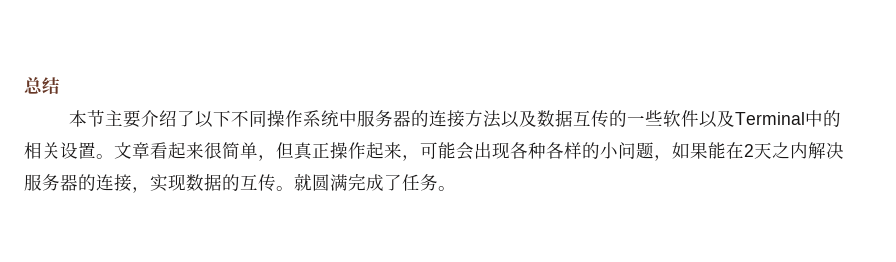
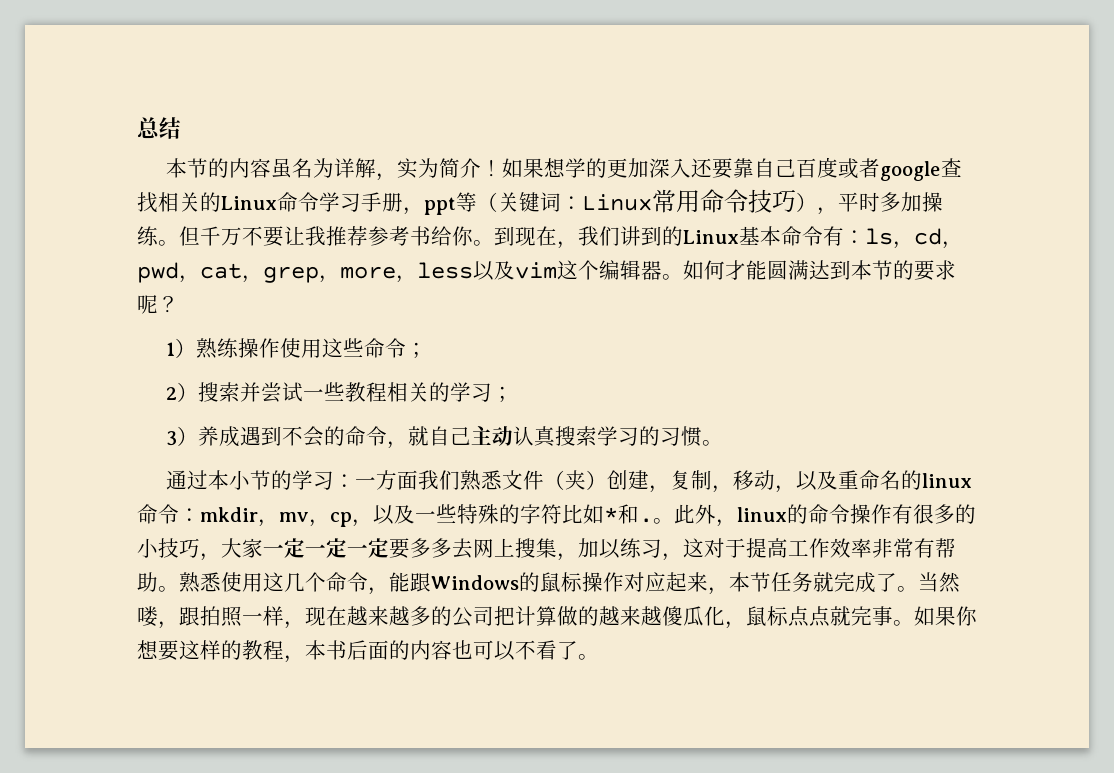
- 本节主要介绍了以下不同操作系统中服务器的连接方法以及数据互传的一些软件以及Terminal中的相关设置。文章看起来很简单，但真正操作起来，可能会出现各种各样的小问题，如果能在2天之内解决服务器的连接，实现数据的互传。就圆满完成了任务。
+ 本节的内容虽名为详解，实为简介！如果想学的更加深入还要靠自己百度或者google查找相关的Linux命令学习手册，ppt等（关键词：Linux常用命令技巧），平时多加操练。但千万不要让我推荐参考书给你。到现在，我们讲到的Linux基本命令有：ls，cd，pwd，cat，grep，more，less以及vim这个编辑器。如何才能圆满达到本节的要求呢？
+ 1）熟练操作使用这些命令；
+ 2）搜索并尝试一些教程相关的学习；
+ 3）养成遇到不会的命令，就自己主动认真搜索学习的习惯。
+ 通过本小节的学习：一方面我们熟悉文件（夹）创建，复制，移动，以及重命名的linux命令：mkdir，mv，cp，以及一些特殊的字符比如*和.。此外，linux的命令操作有很多的小技巧，大家一定一定一定要多多去网上搜集，加以练习，这对于提高工作效率非常有帮助。熟悉使用这几个命令，能跟Windows的鼠标操作对应起来，本节任务就完成了。当然喽，跟拍照一样，现在越来越多的公司把计算做的越来越傻瓜化，鼠标点点就完事。如果你想要这样的教程，本书后面的内容也可以不看了。

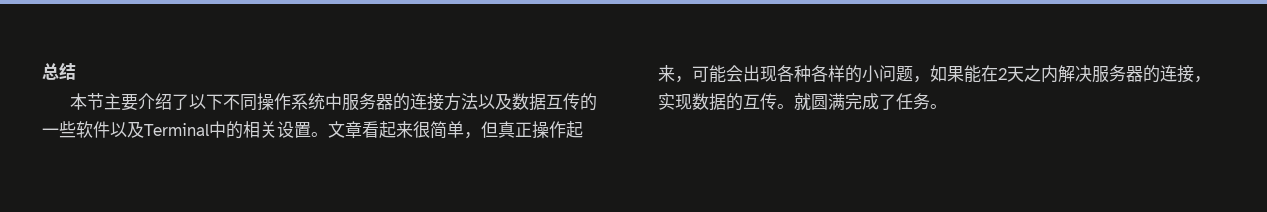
- 本节的内容虽名为详解，实为简介！如果想学的更加深入还要靠自己百度或者google查找相关的Linux命令学习手册，ppt等（关键词：Linux常用命令技巧），平时多加操练。但千万不要让我推荐参考书给你。到现在，我们讲到的Linux基本命令有：ls，cd，pwd，cat，grep，more，less以及vim这个编辑器。如何才能圆满达到本节的要求呢？
- 1）熟练操作使用这些命令；
- 2）搜索并尝试一些教程相关的学习；
- 3）养成遇到不会的命令，就自己主动认真搜索学习的习惯。
- 通过本小节的学习：一方面我们熟悉文件（夹）创建，复制，移动，以及重命名的linux命令：mkdir，mv，cp，以及一些特殊的字符比如*和.。此外，linux的命令操作有很多的小技巧，大家一定一定一定要多多去网上搜集，加以练习，这对于提高工作效率非常有帮助。熟悉使用这几个命令，能跟Windows的鼠标操作对应起来，本节任务就完成了。当然喽，跟拍照一样，现在越来越多的公司把计算做的越来越傻瓜化，鼠标点点就完事。如果你想要这样的教程，本书后面的内容也可以不看了。
+ 本节主要介绍了以下不同操作系统中服务器的连接方法以及数据互传的一些软件以及Terminal中的相关设置。文章看起来很简单，但真正操作起来，可能会出现各种各样的小问题，如果能在2天之内解决服务器的连接，实现数据的互传。就圆满完成了任务。

